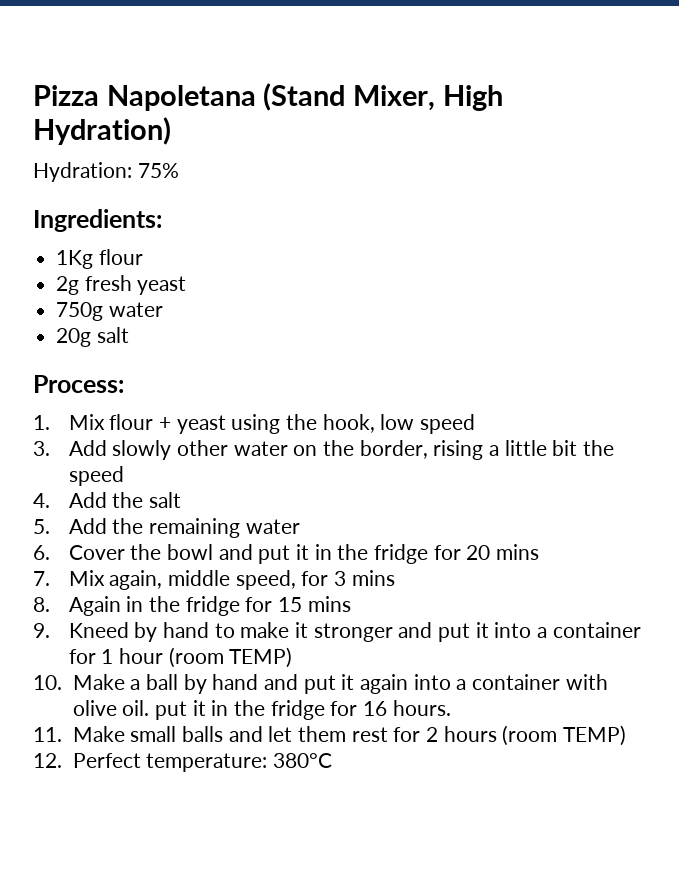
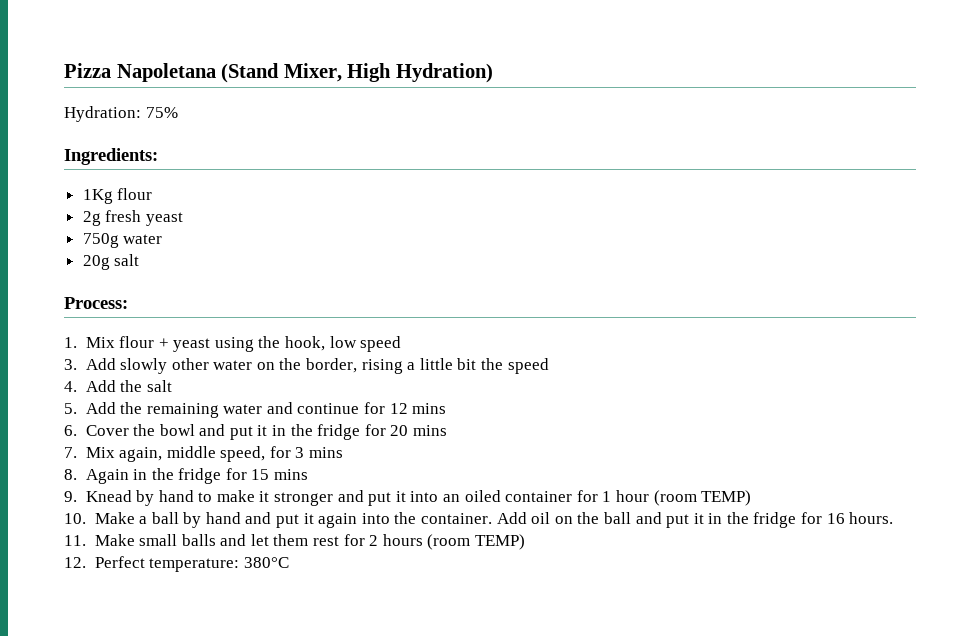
- 5. Add the remaining water
+ 5. Add the remaining water and continue for 12 mins
- 9. Kneed by hand to make it stronger and put it into a container for 1 hour (room TEMP)
+ 9. Knead by hand to make it stronger and put it into an oiled container for 1 hour (room TEMP)
- 10. Make a ball by hand and put it again into a container with olive oil. put it in the fridge for 16 hours.
+ 10. Make a ball by hand and put it again into the container. Add oil on the ball and put it in the fridge for 16 hours.

